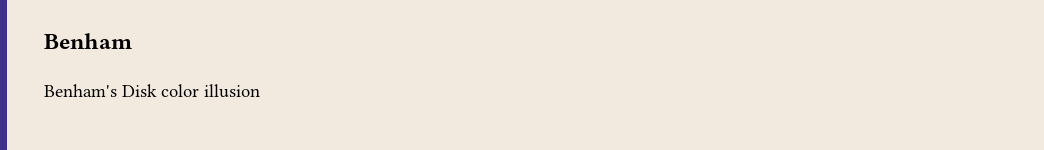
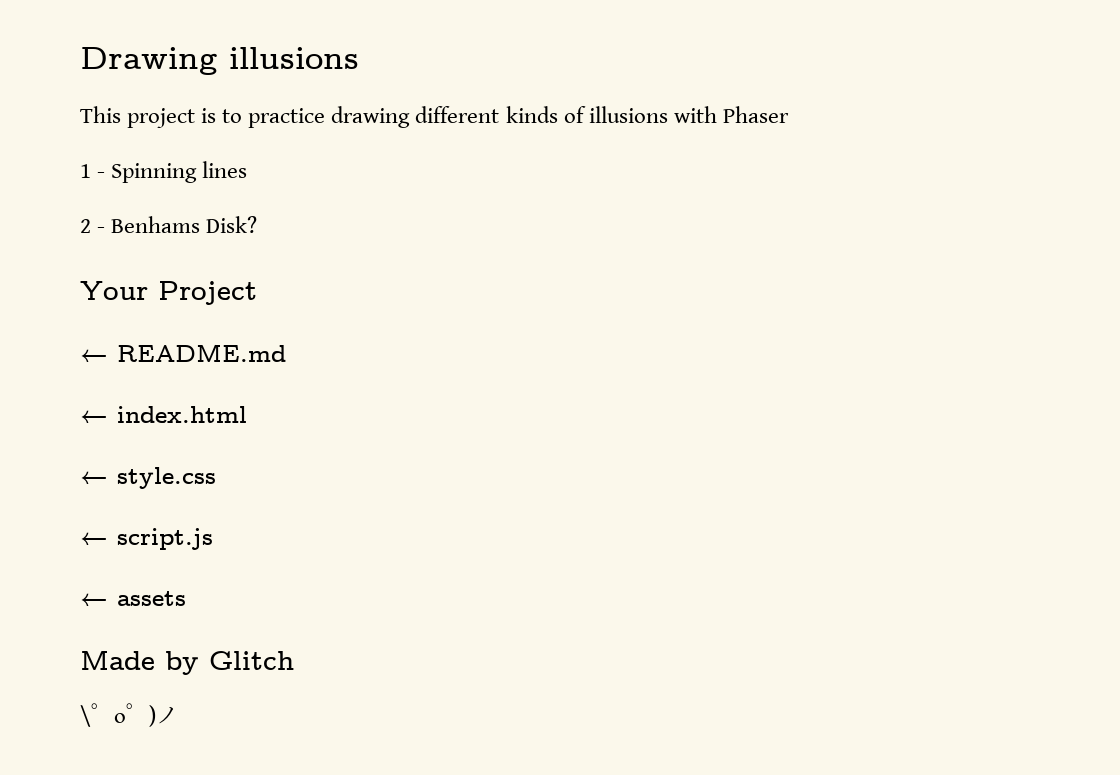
- Benham
- Benham's Disk color illusion
+ Drawing illusions
+ This project is to practice drawing different kinds of illusions with Phaser
+ 1 - Spinning lines
+ 2 - Benhams Disk?
+ Your Project
+ ← README.md
+ ← index.html
+ ← style.css
+ ← script.js
+ ← assets
+ Made by Glitch
+ \゜o゜)ノ

